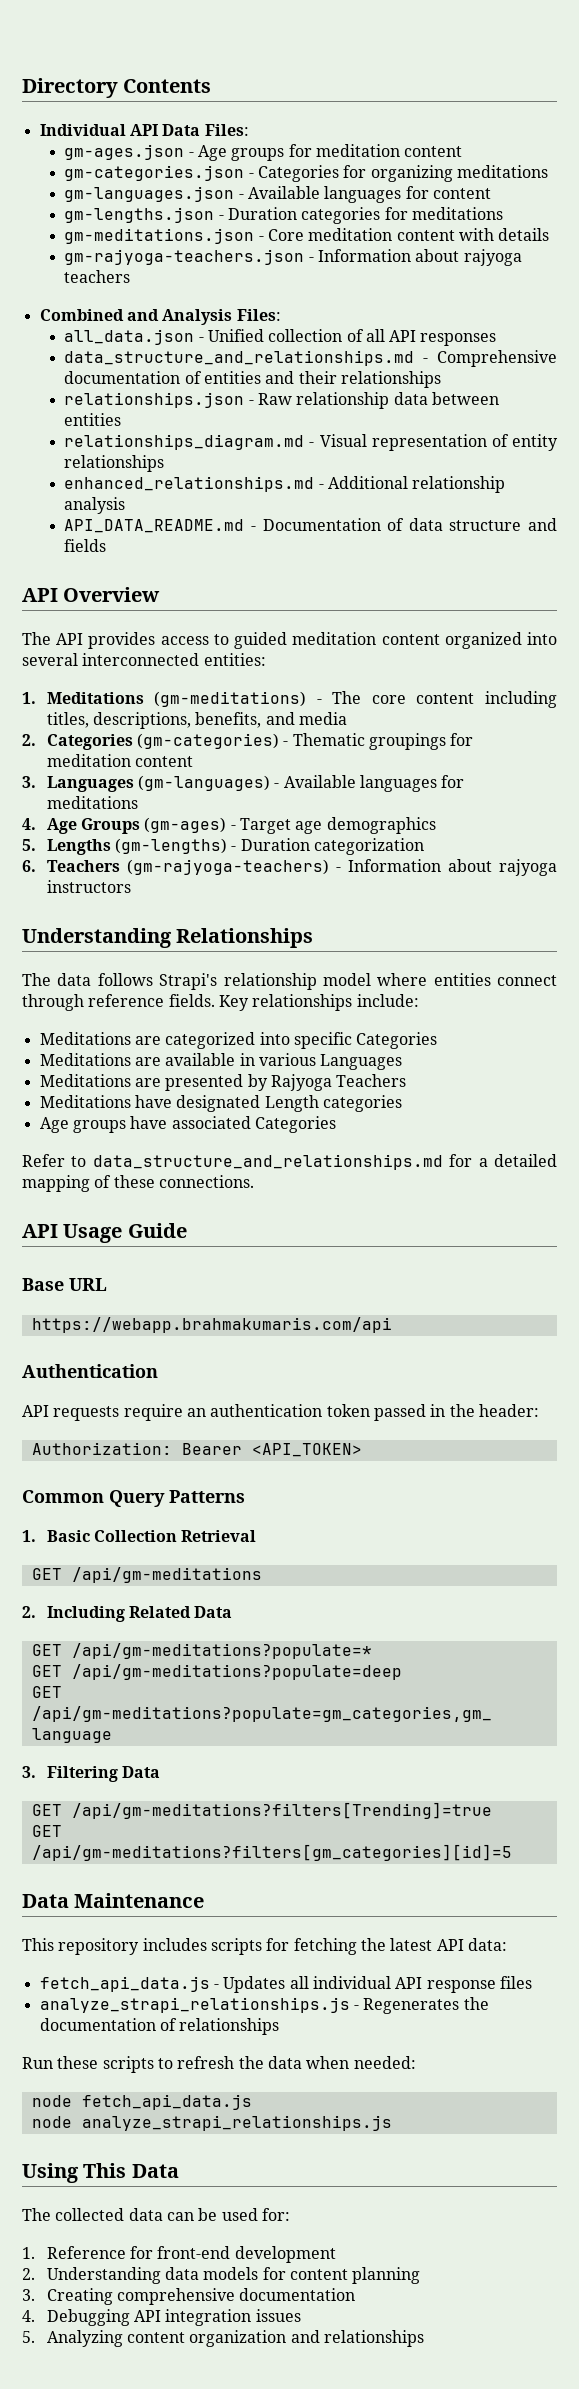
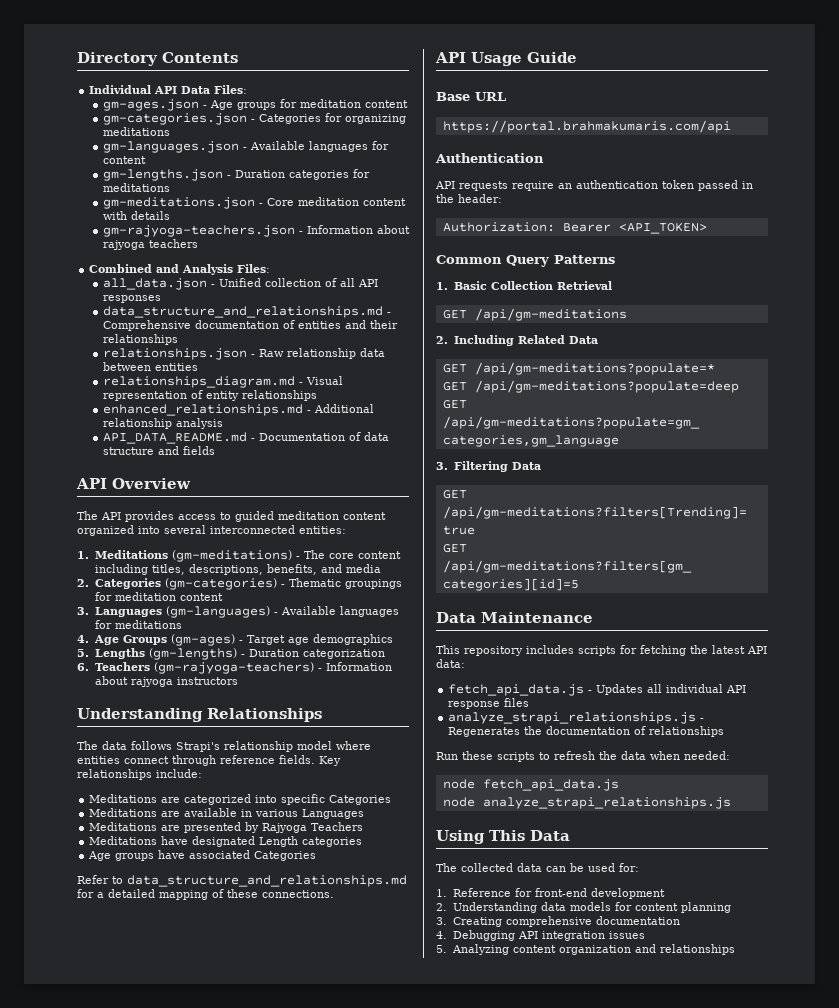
- https://webapp.brahmakumaris.com/api
+ https://portal.brahmakumaris.com/api

